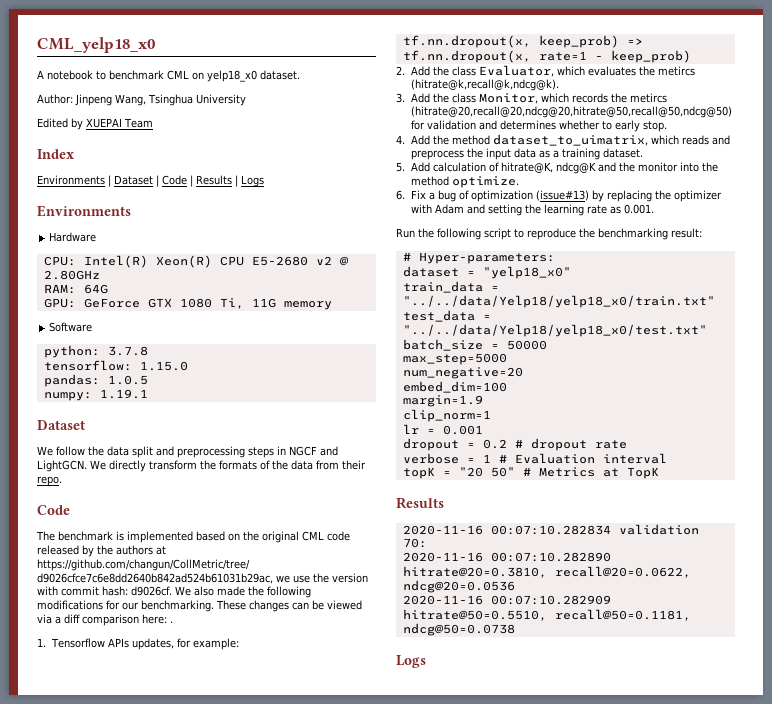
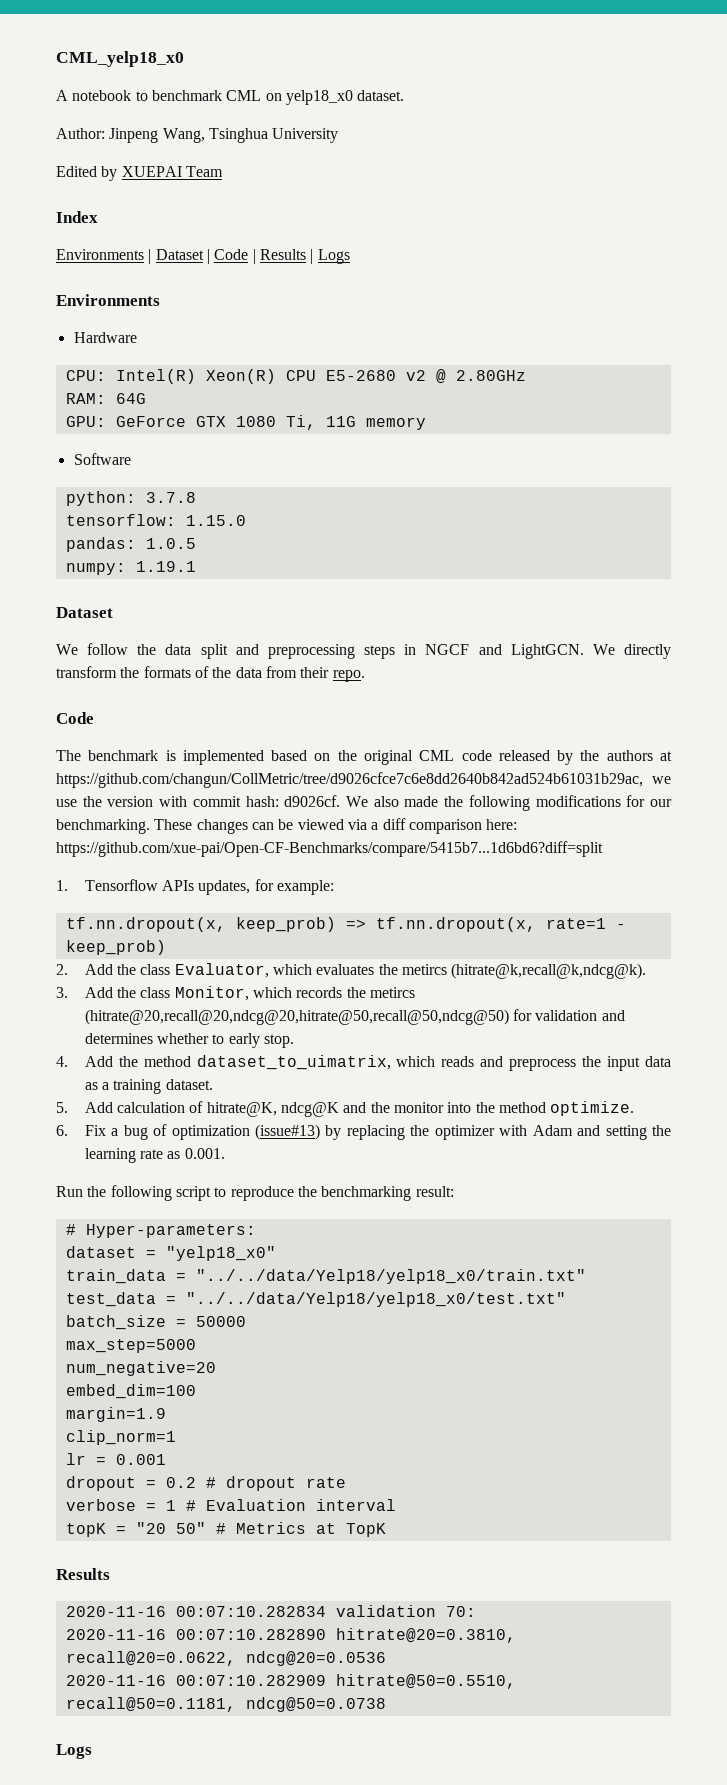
- These changes can be viewed via a diff comparison here: .
+ These changes can be viewed via a diff comparison here: https://github.com/xue-pai/Open-CF-Benchmarks/compare/5415b7...1d6bd6?diff=split

